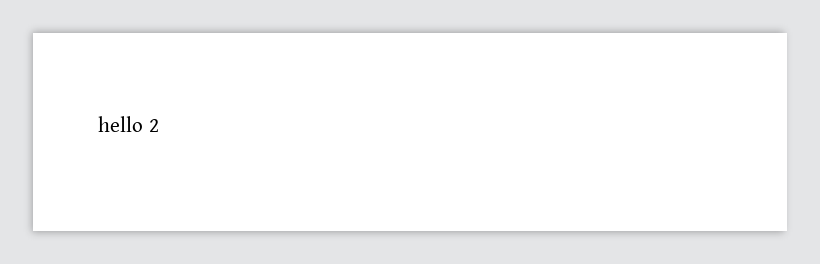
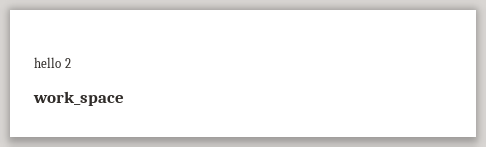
+ work_space

